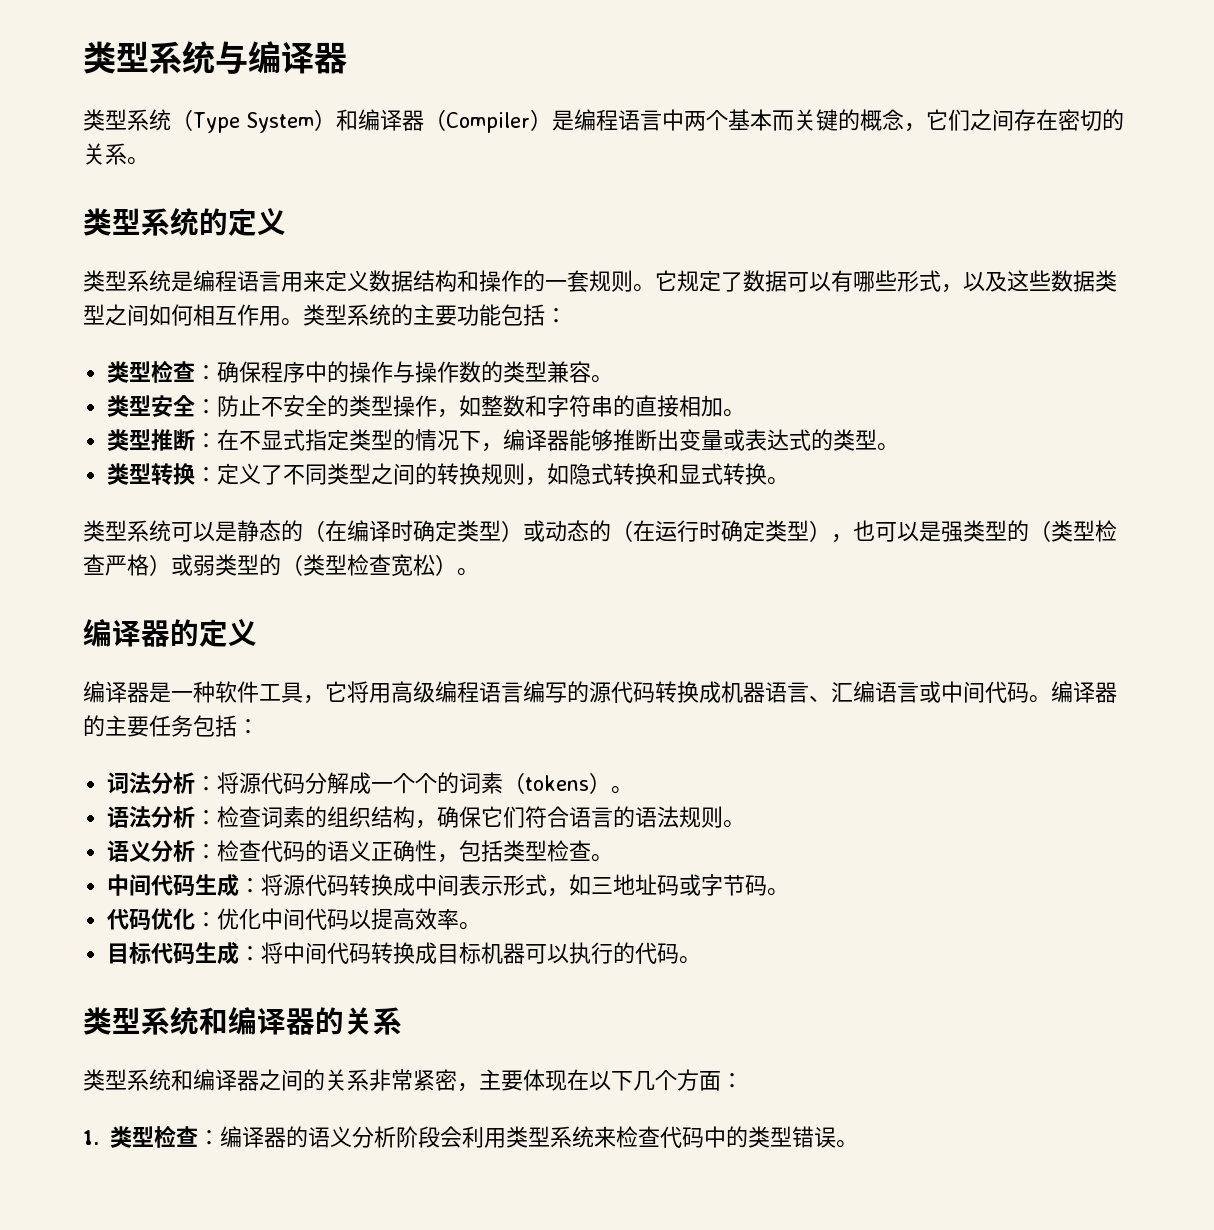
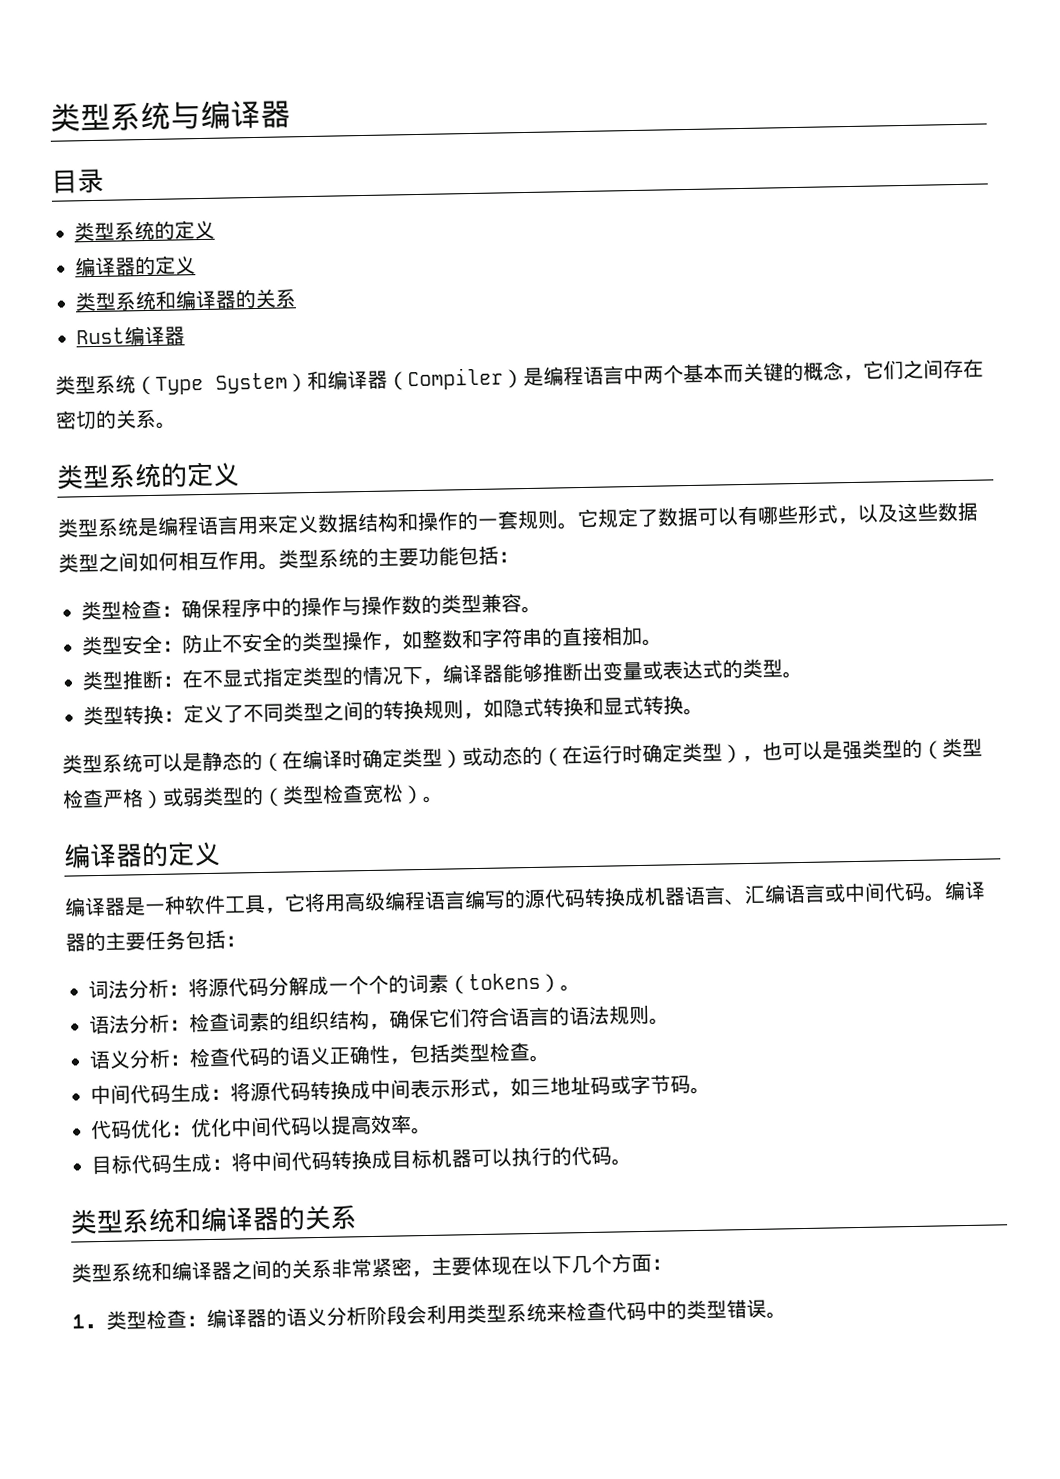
+ 目录
+ 类型系统的定义
+ 编译器的定义
+ 类型系统和编译器的关系
+ Rust编译器

